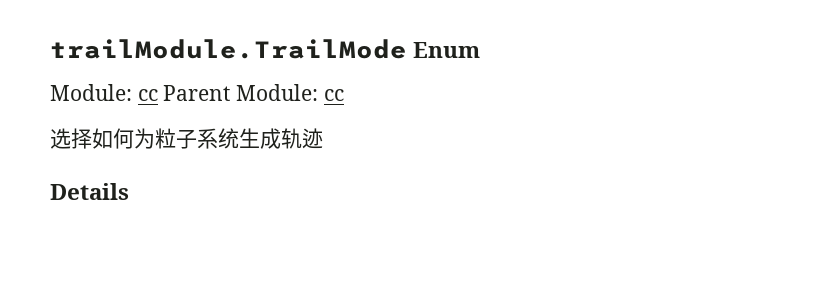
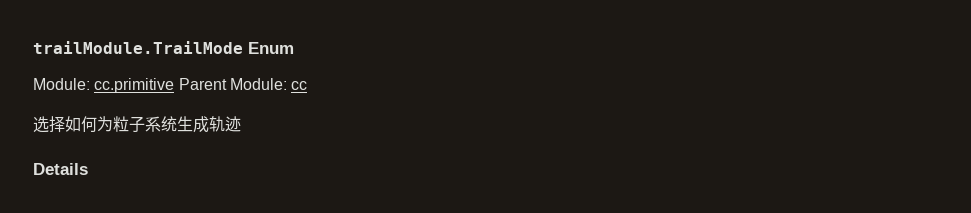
- Module: cc Parent Module: cc
+ Module: cc.primitive Parent Module: cc

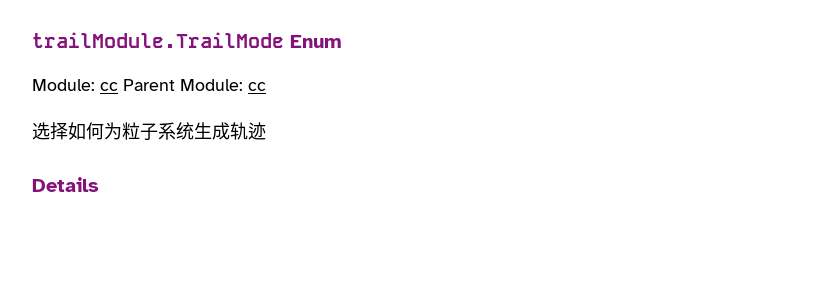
- Module: cc.primitive Parent Module: cc
+ Module: cc Parent Module: cc

